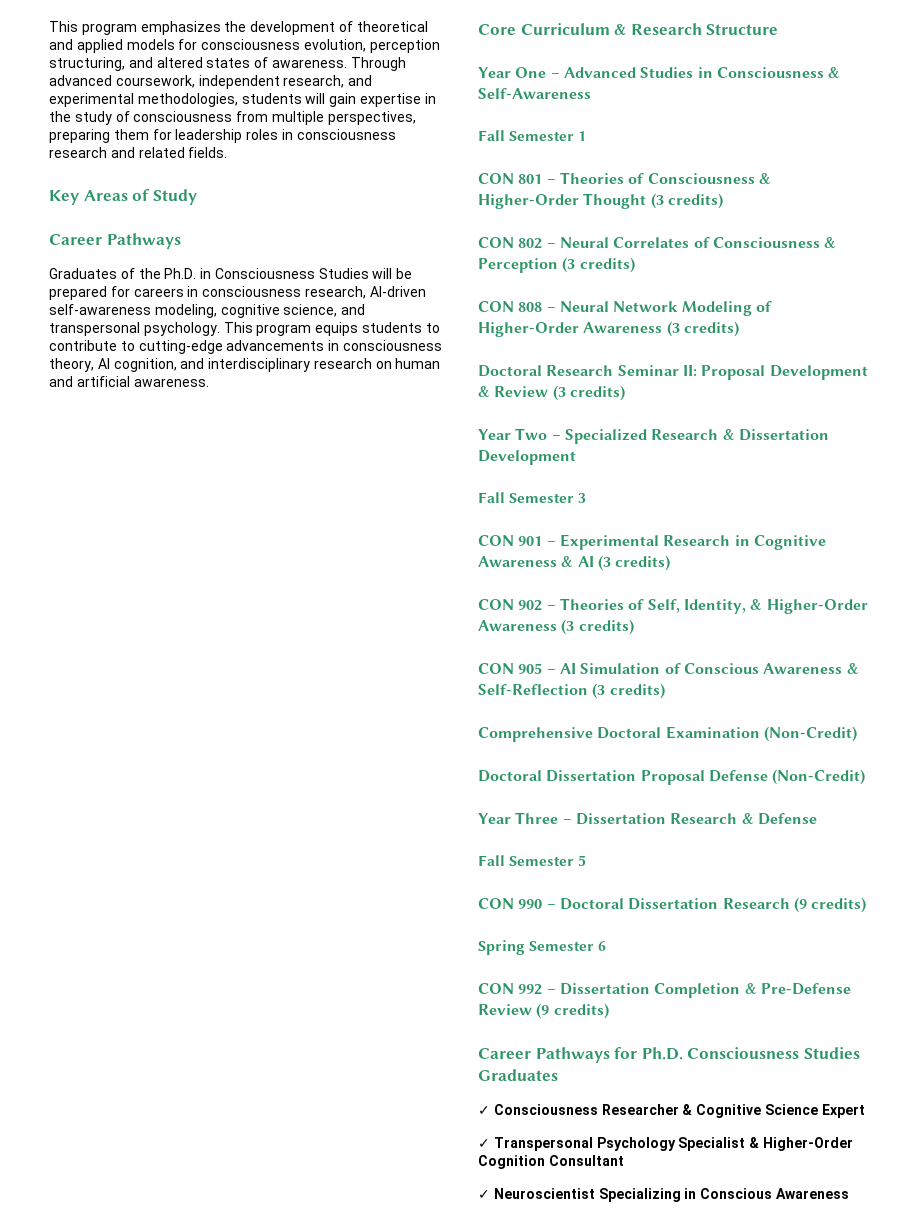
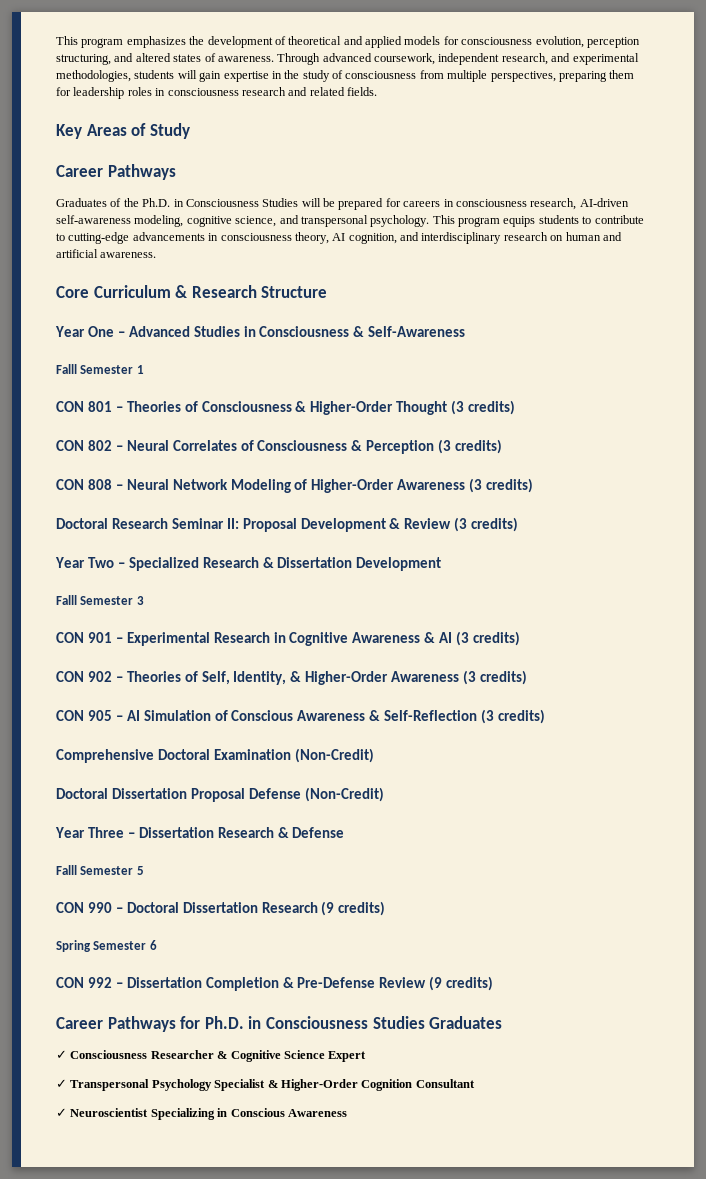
- Fall Semester 1
+ Falll Semester 1
- Fall Semester 3
+ Falll Semester 3
- Fall Semester 5
+ Falll Semester 5
- Career Pathways for Ph.D. Consciousness Studies Graduates
+ Career Pathways for Ph.D. in Consciousness Studies Graduates

